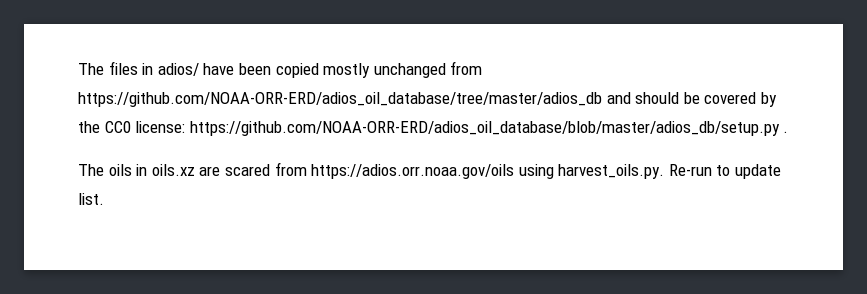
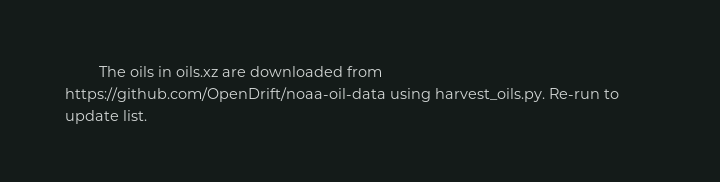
- The files in adios/ have been copied mostly unchanged from https://github.com/NOAA-ORR-ERD/adios_oil_database/tree/master/adios_db and should be covered by the CC0 license: https://github.com/NOAA-ORR-ERD/adios_oil_database/blob/master/adios_db/setup.py .
- The oils in oils.xz are scared from https://adios.orr.noaa.gov/oils using harvest_oils.py. Re-run to update list.
+ The oils in oils.xz are downloaded from https://github.com/OpenDrift/noaa-oil-data using harvest_oils.py. Re-run to update list.

